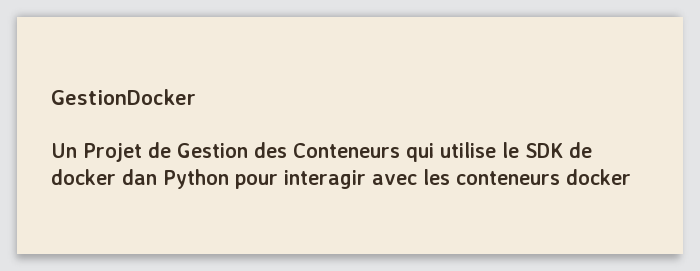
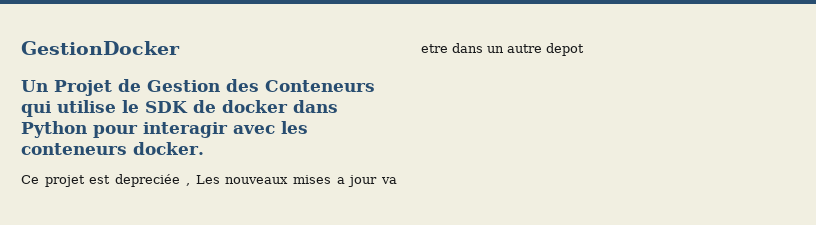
- Un Projet de Gestion des Conteneurs qui utilise le SDK de docker dan Python pour interagir avec les conteneurs docker
+ Un Projet de Gestion des Conteneurs qui utilise le SDK de docker dans Python pour interagir avec les conteneurs docker.
+ Ce projet est depreciée , Les nouveaux mises a jour va etre dans un autre depot

